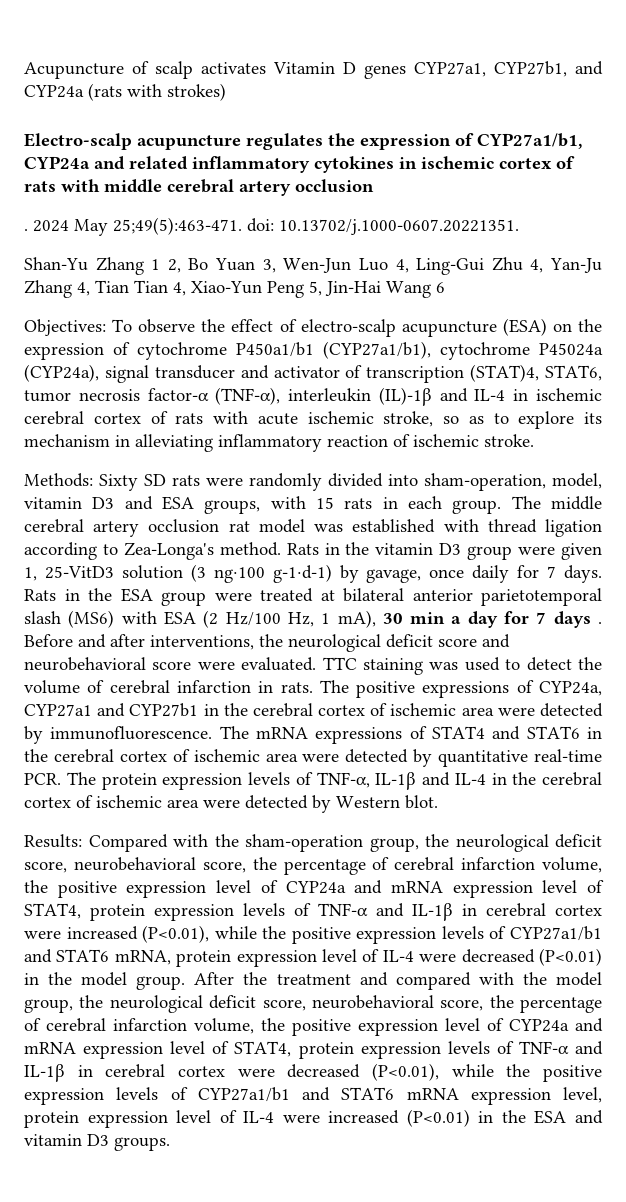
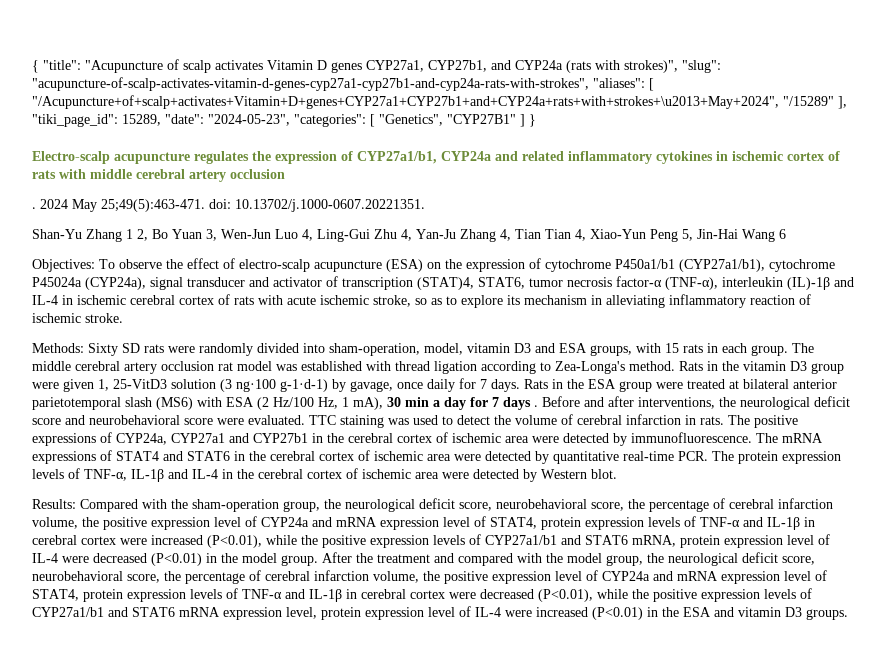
- Acupuncture of scalp activates Vitamin D genes CYP27a1, CYP27b1, and CYP24a (rats with strokes)
+ { "title": "Acupuncture of scalp activates Vitamin D genes CYP27a1, CYP27b1, and CYP24a (rats with strokes)", "slug": "acupuncture-of-scalp-activates-vitamin-d-genes-cyp27a1-cyp27b1-and-cyp24a-rats-with-strokes", "aliases": [ "/Acupuncture+of+scalp+activates+Vitamin+D+genes+CYP27a1+CYP27b1+and+CYP24a+rats+with+strokes+\u2013+May+2024", "/15289" ], "tiki_page_id": 15289, "date": "2024-05-23", "categories": [ "Genetics", "CYP27B1" ] }

